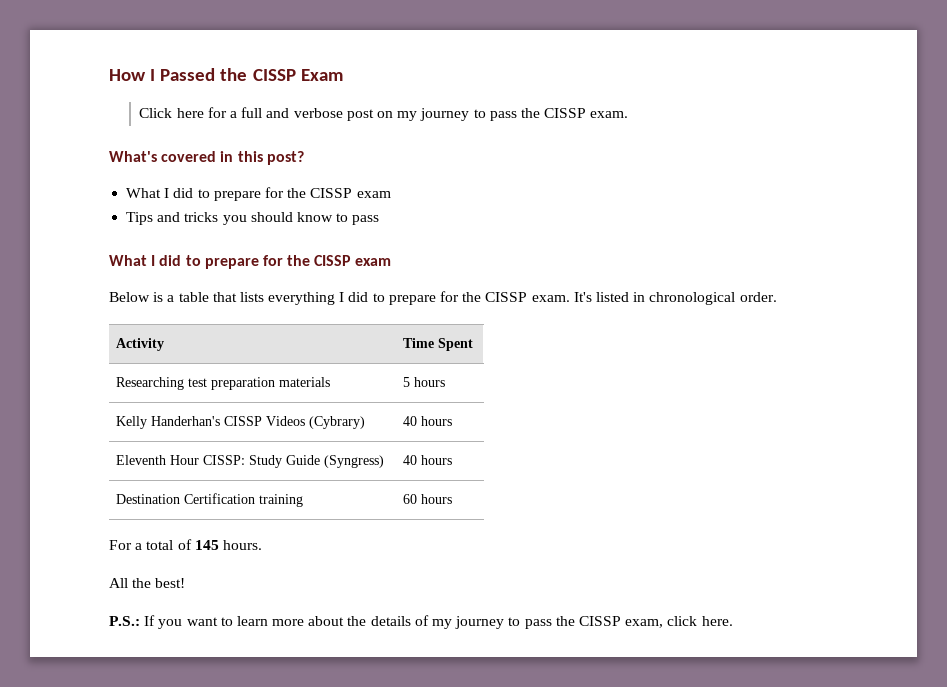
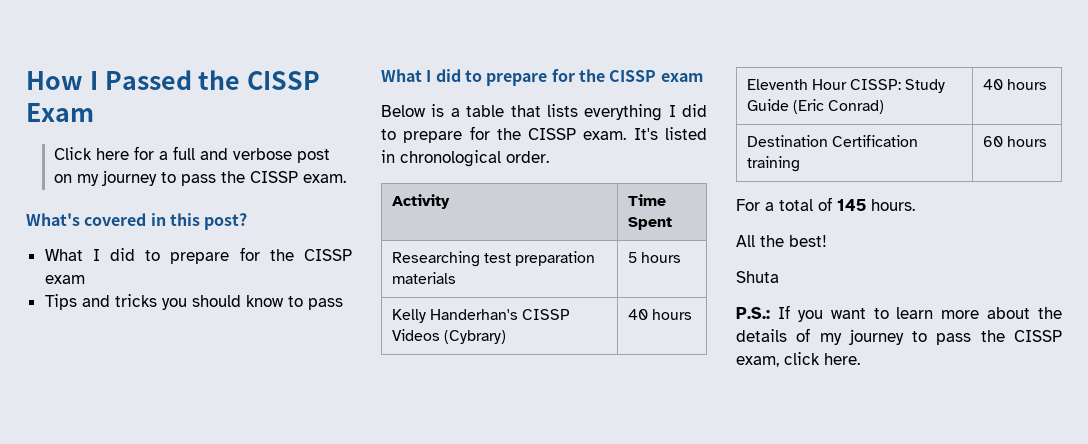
- Eleventh Hour CISSP: Study Guide (Syngress) | 40 hours
+ Eleventh Hour CISSP: Study Guide (Eric Conrad) | 40 hours
+ Shuta

